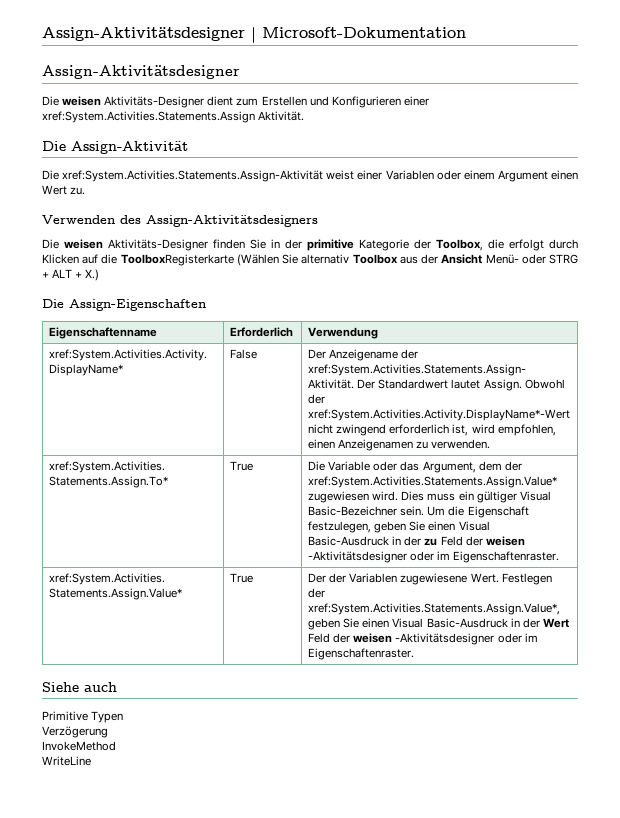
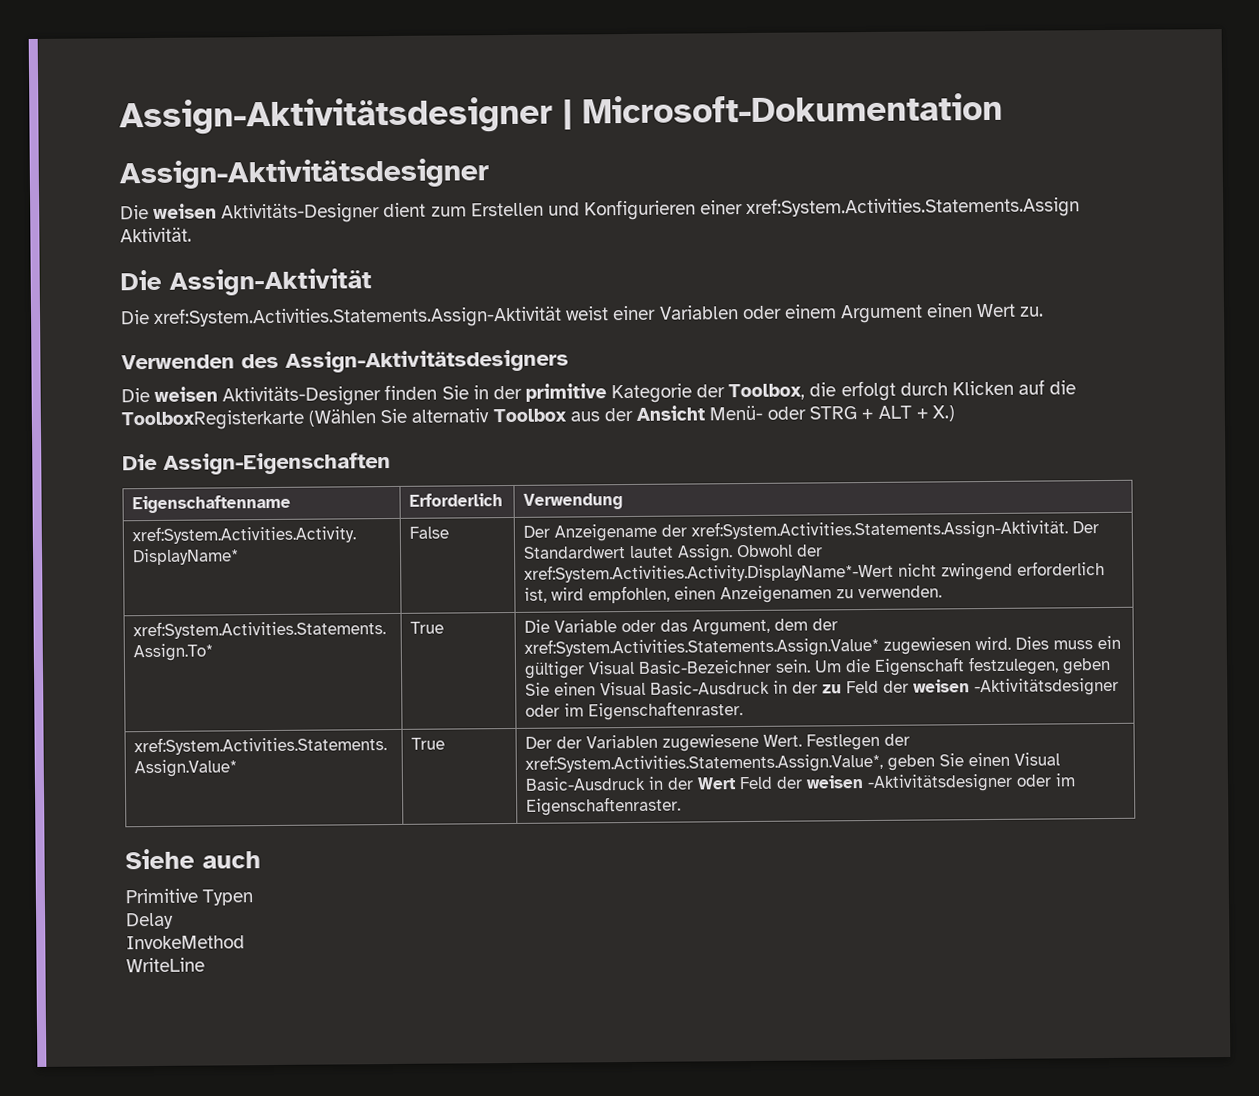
- Verzögerung
+ Delay

